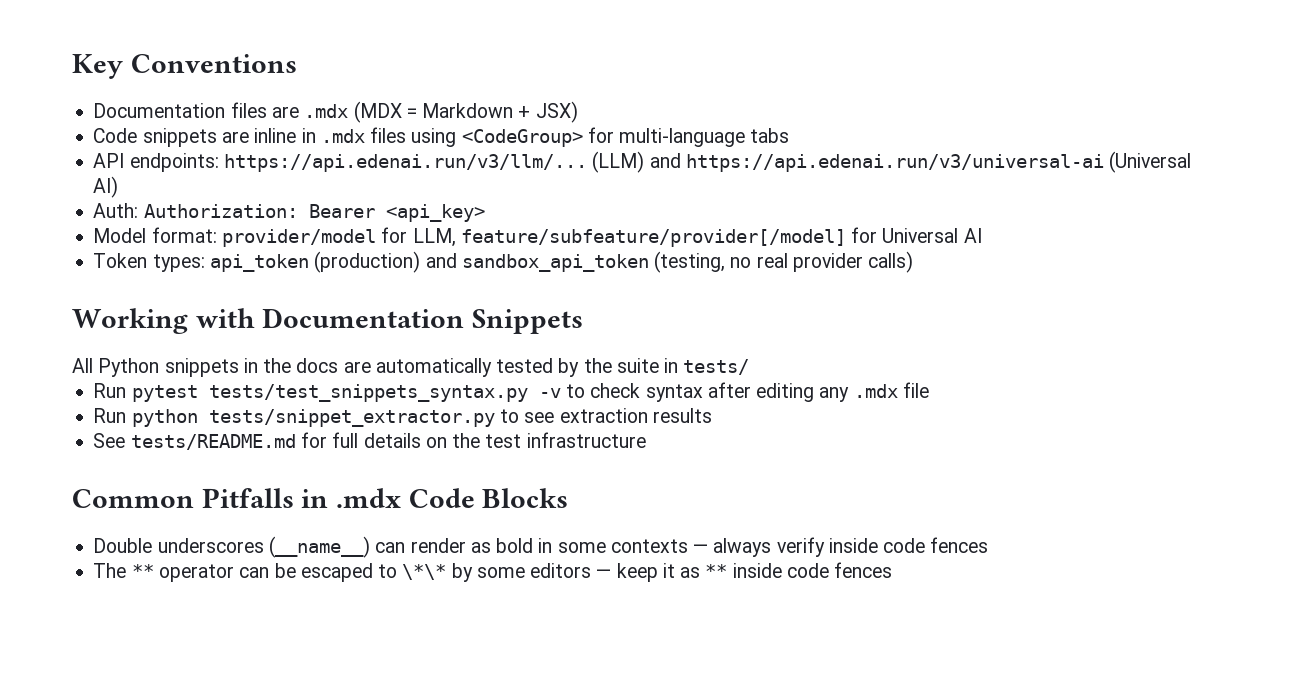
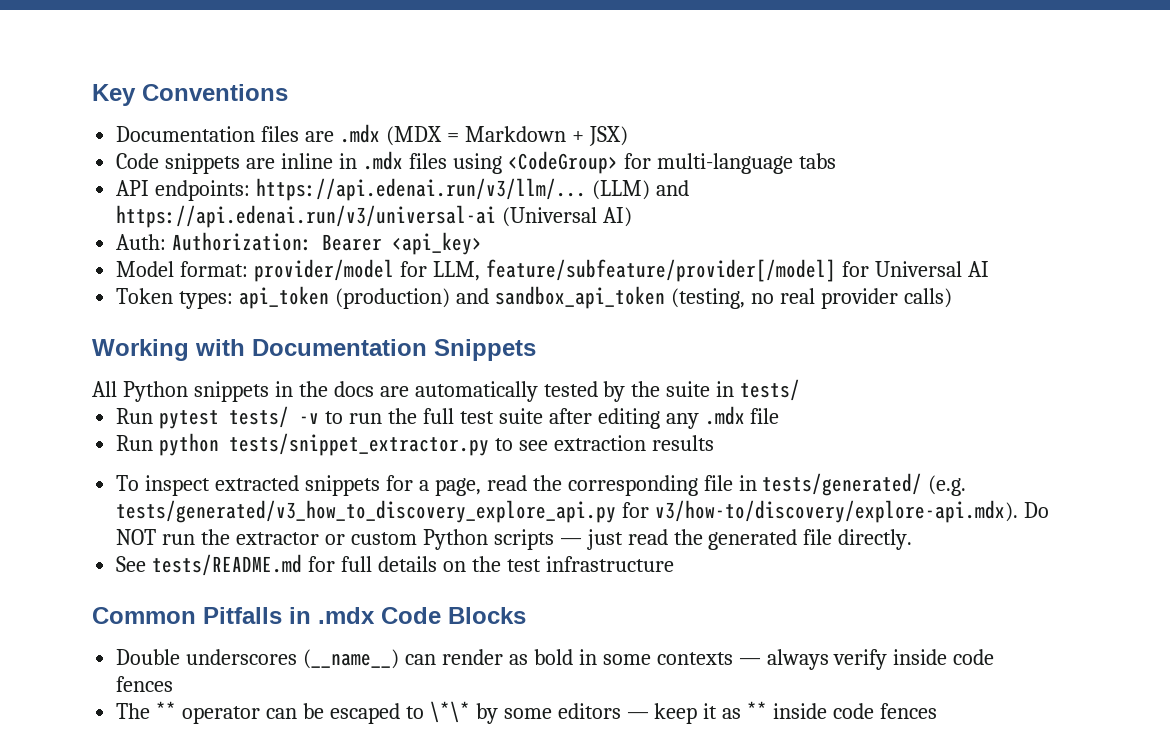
- Run pytest tests/test_snippets_syntax.py -v to check syntax after editing any .mdx file
+ Run pytest tests/ -v to run the full test suite after editing any .mdx file
+ To inspect extracted snippets for a page, read the corresponding file in tests/generated/ (e.g. tests/generated/v3_how_to_discovery_explore_api.py for v3/how-to/discovery/explore-api.mdx). Do NOT run the extractor or custom Python scripts — just read the generated file directly.

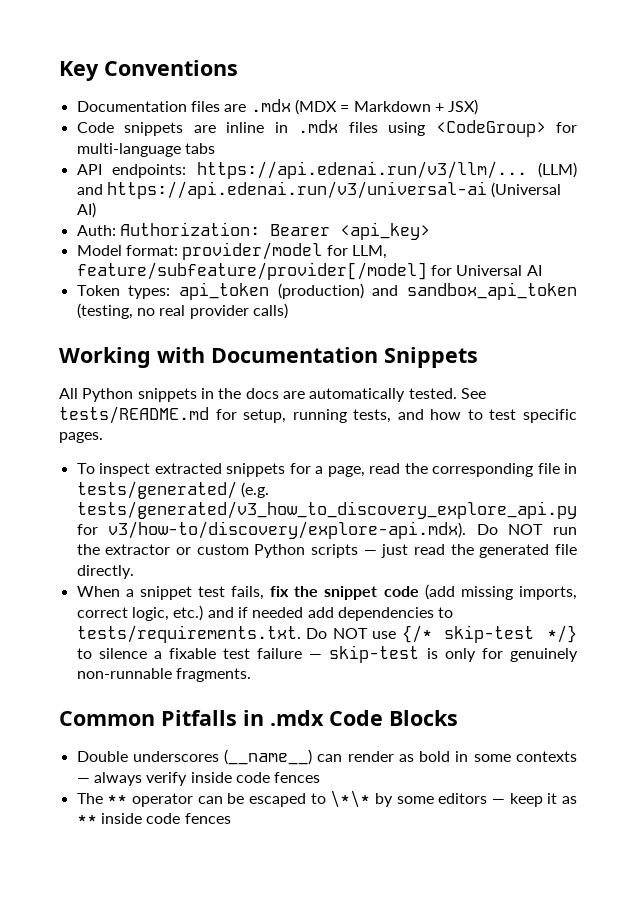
- All Python snippets in the docs are automatically tested by the suite in tests/
- Run pytest tests/ -v to run the full test suite after editing any .mdx file
- Run python tests/snippet_extractor.py to see extraction results
+ All Python snippets in the docs are automatically tested. See tests/README.md for setup, running tests, and how to test specific pages.
- See tests/README.md for full details on the test infrastructure
+ When a snippet test fails, fix the snippet code (add missing imports, correct logic, etc.) and if needed add dependencies to tests/requirements.txt. Do NOT use {/* skip-test */} to silence a fixable test failure — skip-test is only for genuinely non-runnable fragments.

